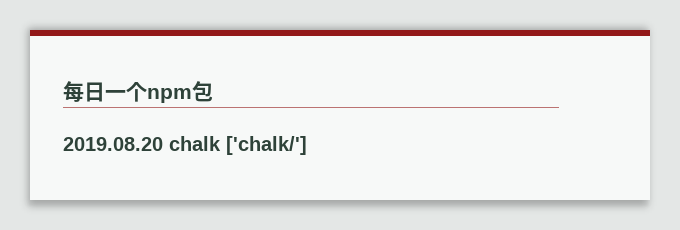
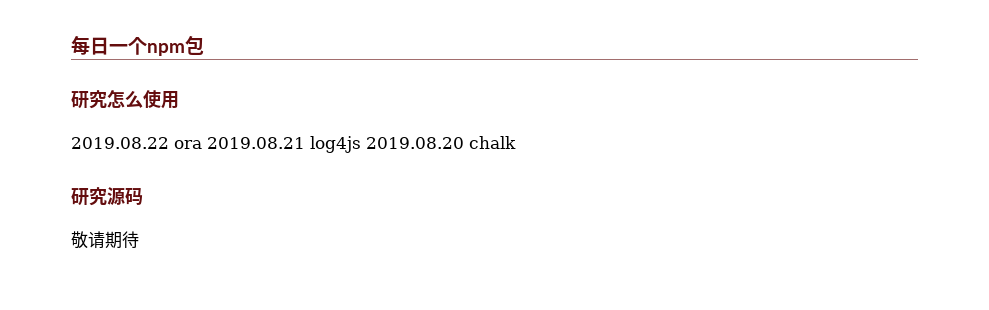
- 2019.08.20 chalk ['chalk/']
+ 研究怎么使用
+ 2019.08.22 ora 2019.08.21 log4js 2019.08.20 chalk
+ 研究源码
+ 敬请期待

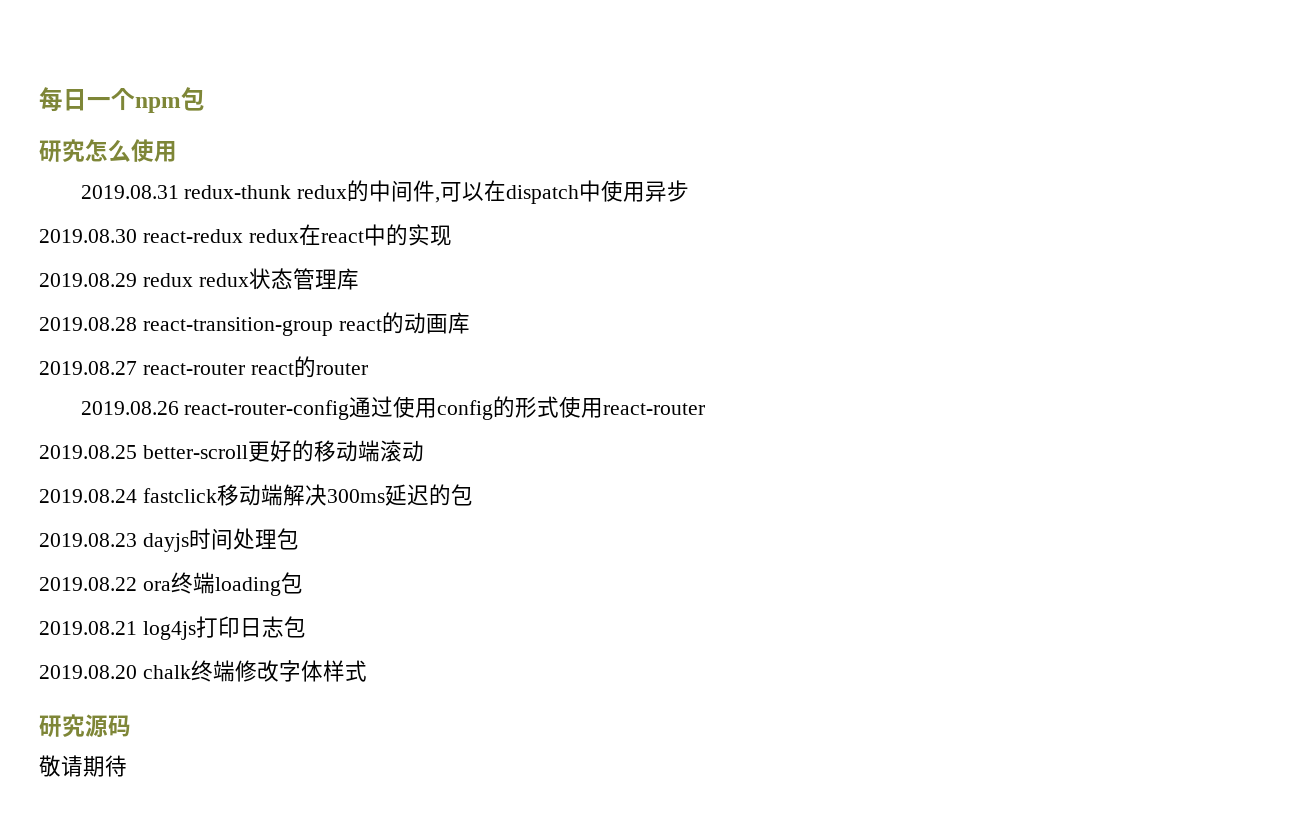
- 2019.08.22 ora 2019.08.21 log4js 2019.08.20 chalk
+ 2019.08.31 redux-thunk redux的中间件,可以在dispatch中使用异步
+ 2019.08.30 react-redux redux在react中的实现
+ 2019.08.29 redux redux状态管理库
+ 2019.08.28 react-transition-group react的动画库
+ 2019.08.27 react-router react的router
+ 2019.08.26 react-router-config通过使用config的形式使用react-router
+ 2019.08.25 better-scroll更好的移动端滚动
+ 2019.08.24 fastclick移动端解决300ms延迟的包
+ 2019.08.23 dayjs时间处理包
+ 2019.08.22 ora终端loading包
+ 2019.08.21 log4js打印日志包
+ 2019.08.20 chalk终端修改字体样式

